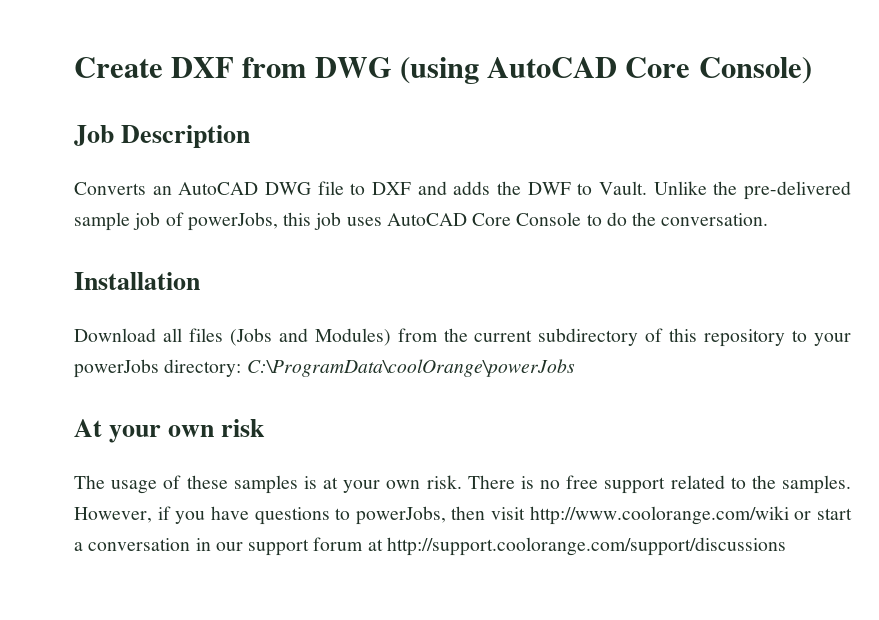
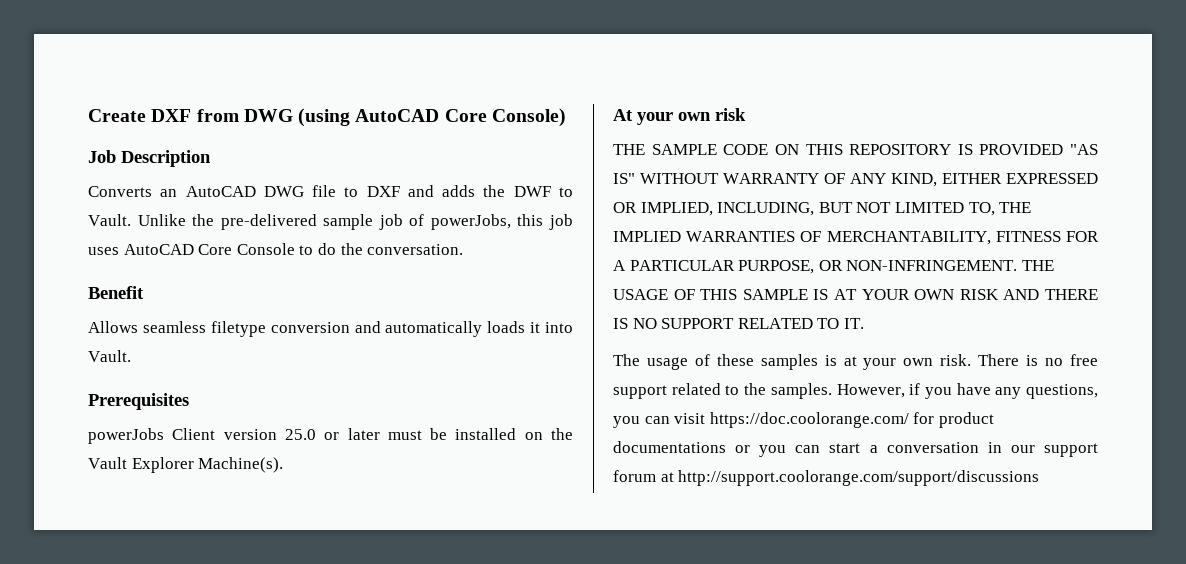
- Installation
- Download all files (Jobs and Modules) from the current subdirectory of this repository to your powerJobs directory: C:\ProgramData\coolOrange\powerJobs
+ Benefit
+ Allows seamless filetype conversion and automatically loads it into Vault.
+ Prerequisites
+ powerJobs Client version 25.0 or later must be installed on the Vault Explorer Machine(s).
  At your own risk
+ THE SAMPLE CODE ON THIS REPOSITORY IS PROVIDED "AS IS" WITHOUT WARRANTY OF ANY KIND, EITHER EXPRESSED OR IMPLIED, INCLUDING, BUT NOT LIMITED TO, THE IMPLIED WARRANTIES OF MERCHANTABILITY, FITNESS FOR A PARTICULAR PURPOSE, OR NON-INFRINGEMENT. THE USAGE OF THIS SAMPLE IS AT YOUR OWN RISK AND THERE IS NO SUPPORT RELATED TO IT.
- However, if you have questions to powerJobs, then visit http://www.coolorange.com/wiki or start a conversation in our support forum at http://support.coolorange.com/support/discussions
+ However, if you have any questions, you can visit https://doc.coolorange.com/ for product documentations or you can start a conversation in our support forum at http://support.coolorange.com/support/discussions

